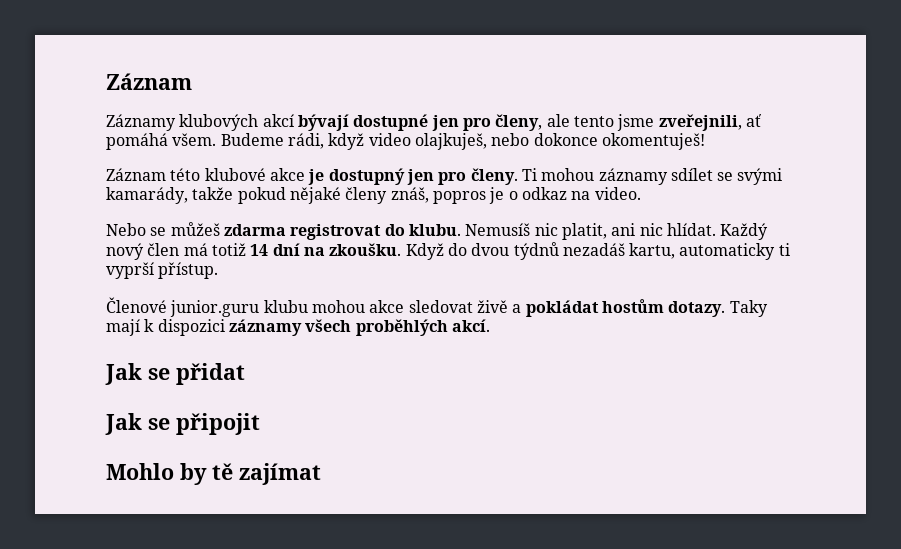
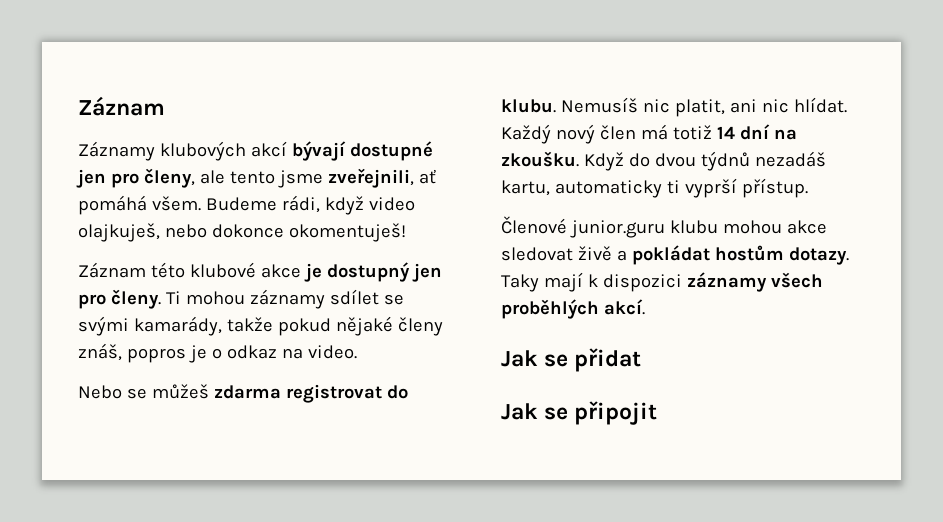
- Mohlo by tě zajímat

